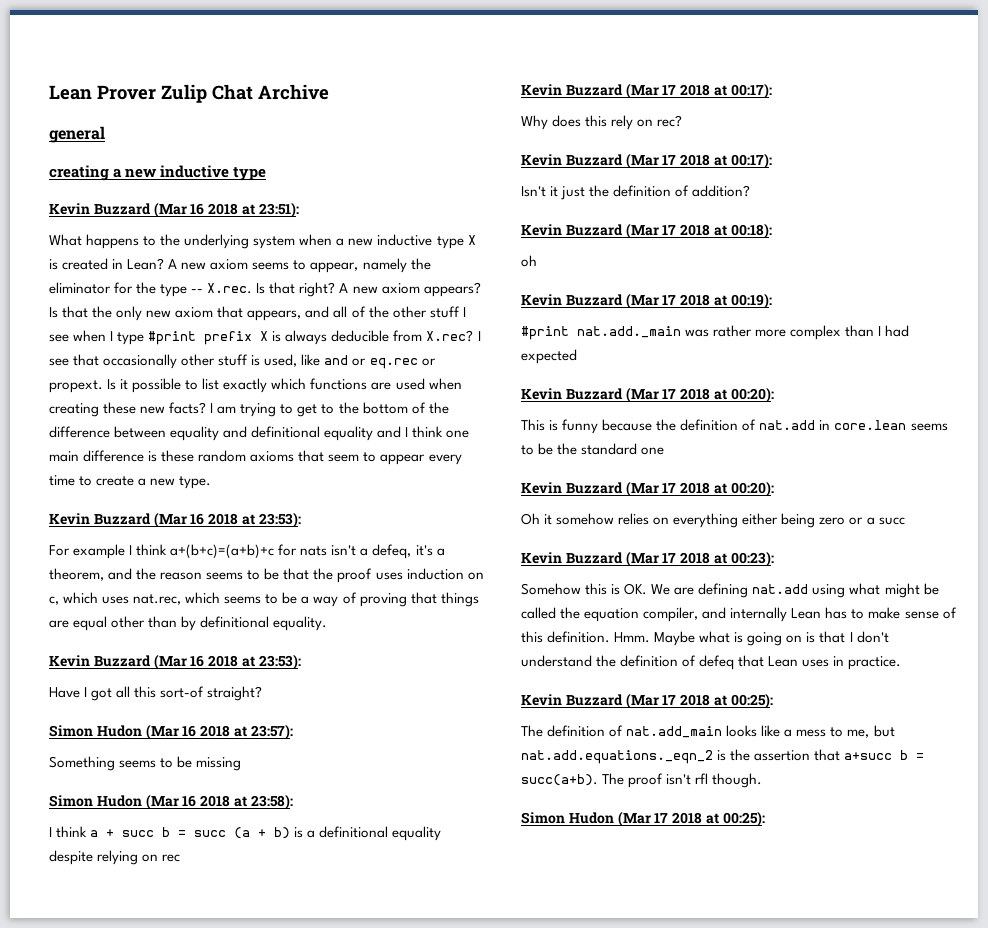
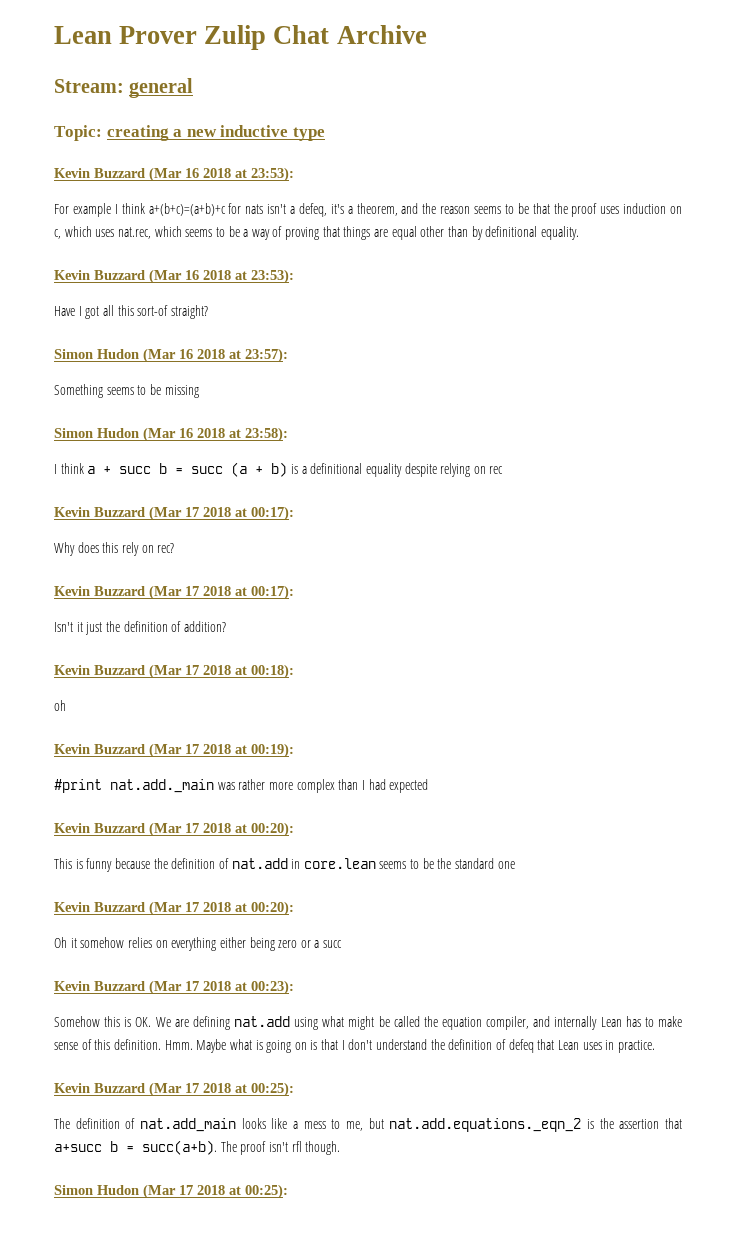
- general
+ Stream: general
- creating a new inductive type
+ Topic: creating a new inductive type
- Kevin Buzzard (Mar 16 2018 at 23:51):
- What happens to the underlying system when a new inductive type X is created in Lean? A new axiom seems to appear, namely the eliminator for the type -- X.rec. Is that right? A new axiom appears? Is that the only new axiom that appears, and all of the other stuff I see when I type #print prefix X is always deducible from X.rec? I see that occasionally other stuff is used, like and or eq.rec or propext. Is it possible to list exactly which functions are used when creating these new facts? I am trying to get to the bottom of the difference between equality and definitional equality and I think one main difference is these random axioms that seem to appear every time to create a new type.

